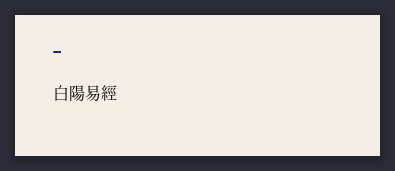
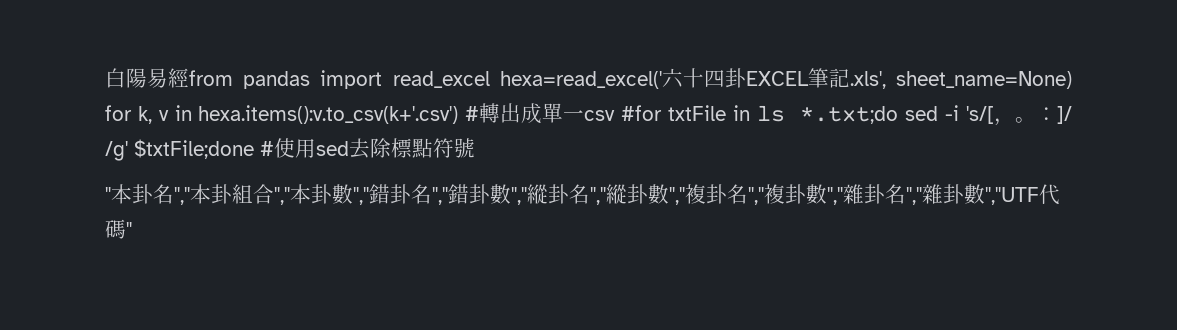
- -
- 白陽易經
+ 白陽易經from pandas import read_excel hexa=read_excel('六十四卦EXCEL筆記.xls', sheet_name=None) for k, v in hexa.items():v.to_csv(k+'.csv') #轉出成單一csv #for txtFile in ls *.txt;do sed -i 's/[，。：]/ /g' $txtFile;done #使用sed去除標點符號
+ "本卦名","本卦組合","本卦數","錯卦名","錯卦數","縱卦名","縱卦數","複卦名","複卦數","雜卦名","雜卦數","UTF代碼"

